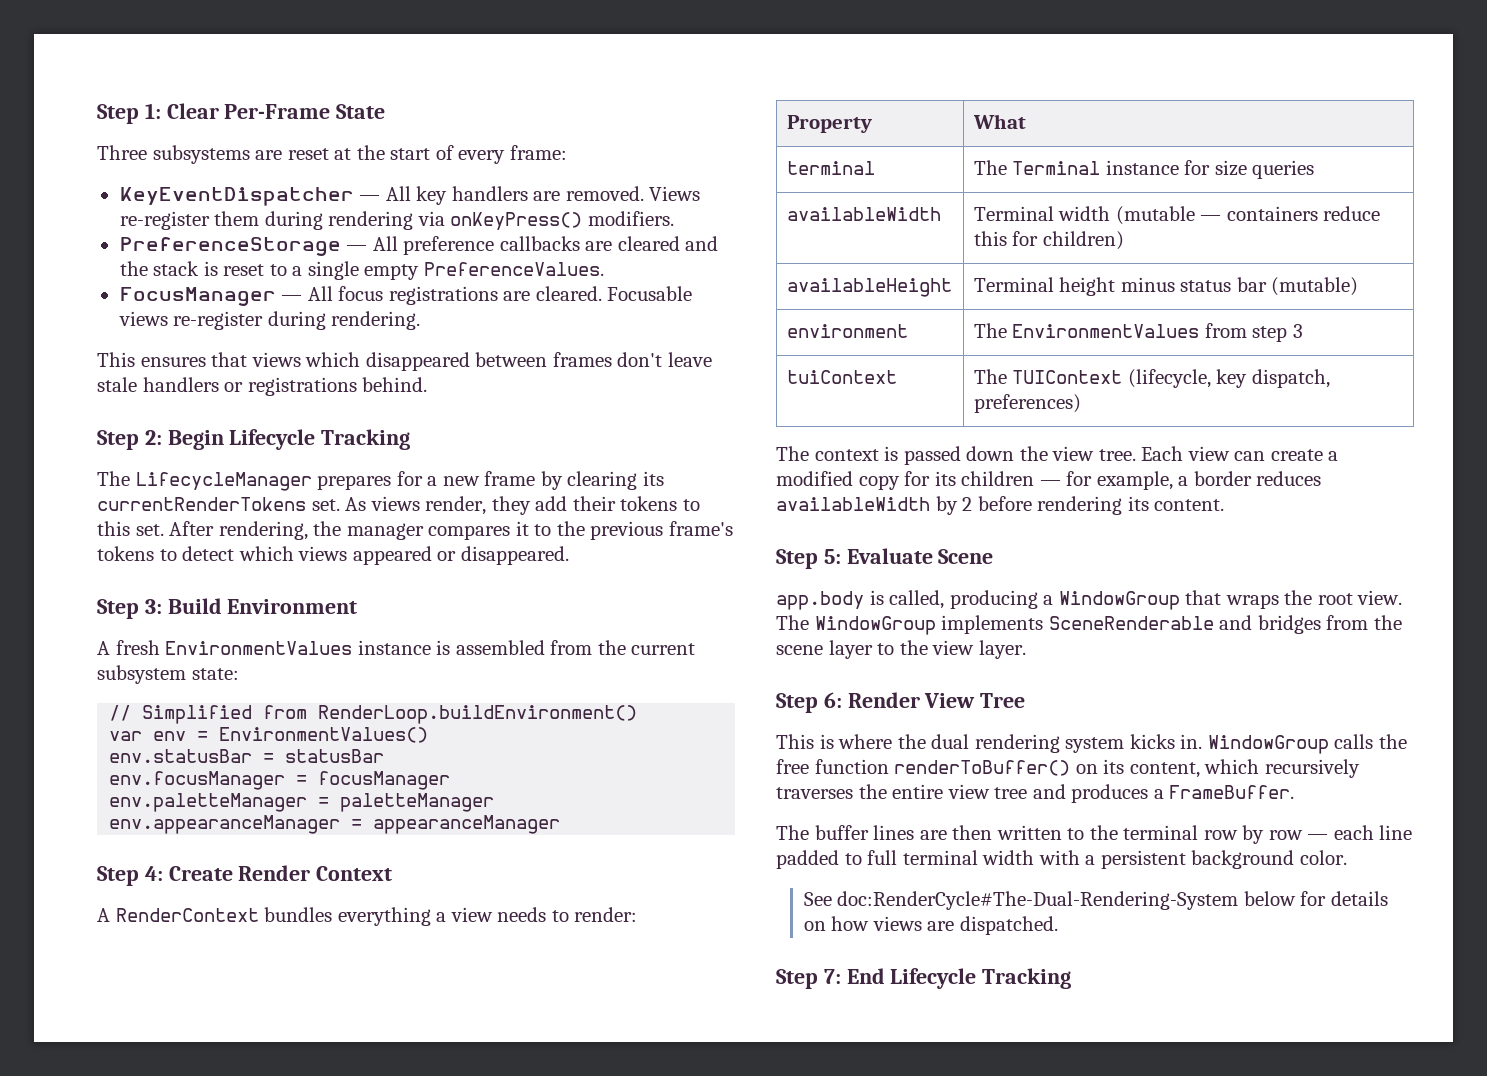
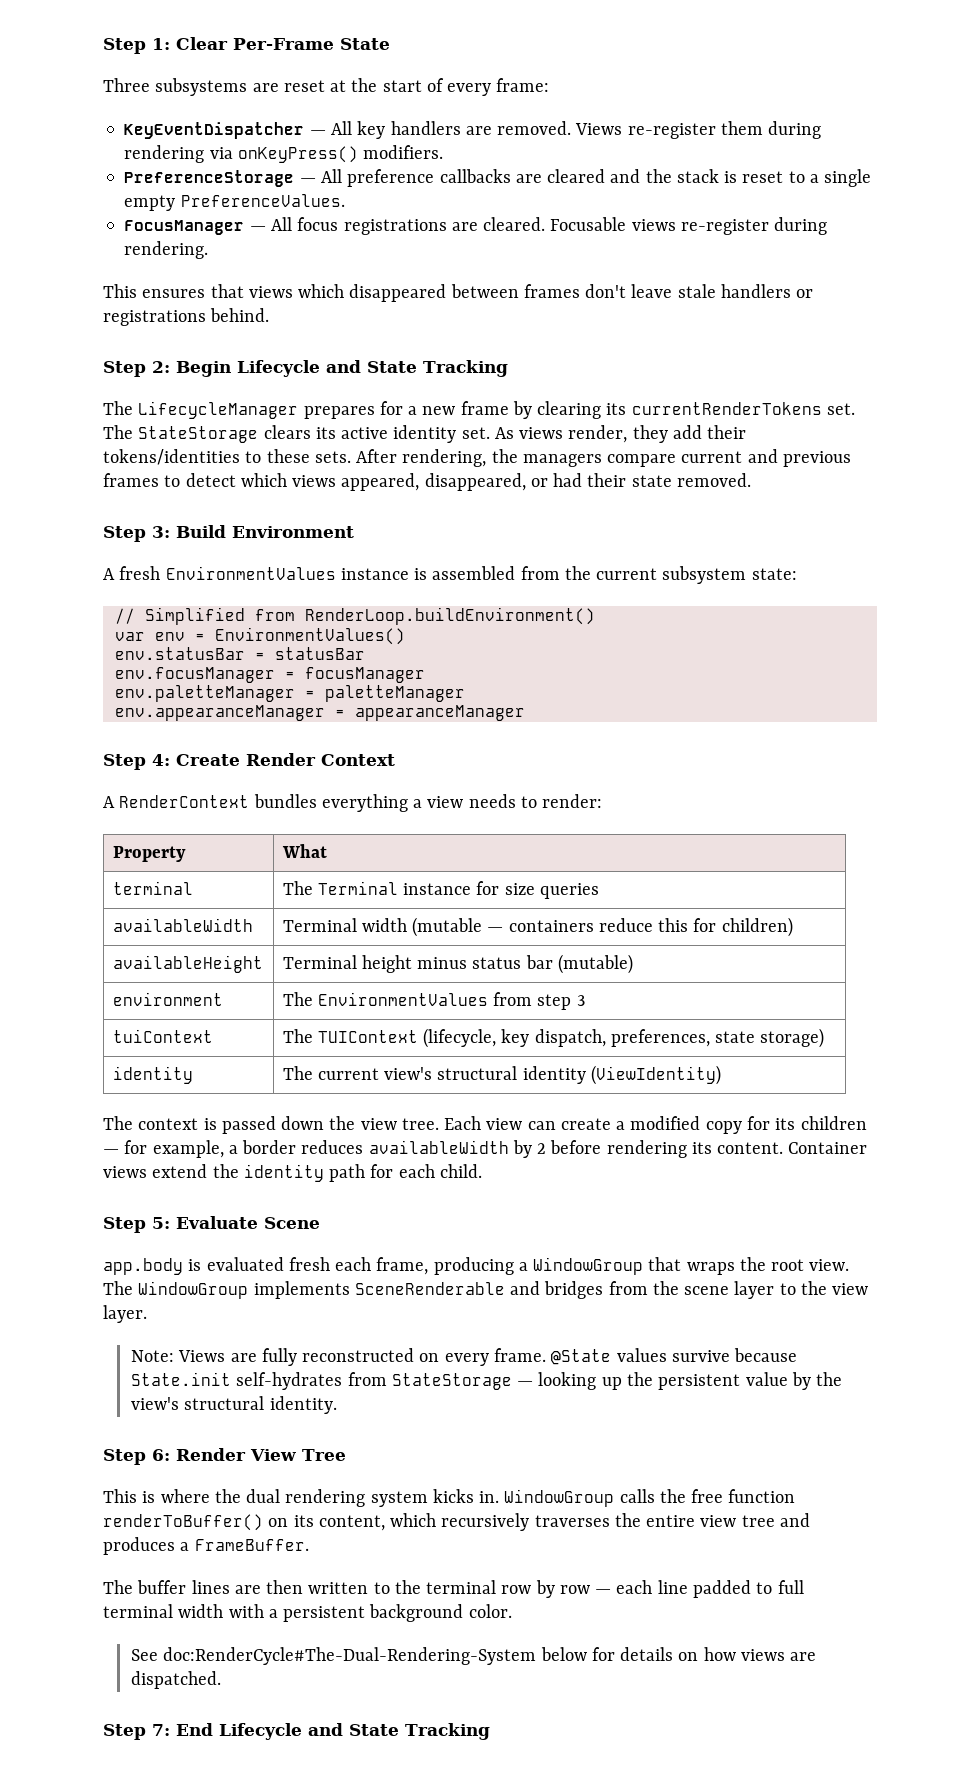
- Step 2: Begin Lifecycle Tracking
+ Step 2: Begin Lifecycle and State Tracking
+ The StateStorage clears its active identity set.
- As views render, they add their tokens to this set. After rendering, the manager compares it to the previous frame's tokens to detect which views appeared or disappeared.
+ As views render, they add their tokens/identities to these sets. After rendering, the managers compare current and previous frames to detect which views appeared, disappeared, or had their state removed.
- tuiContext | The TUIContext (lifecycle, key dispatch, preferences)
+ tuiContext | The TUIContext (lifecycle, key dispatch, preferences, state storage)
+ identity | The current view's structural identity (ViewIdentity)
+ Container views extend the identity path for each child.
- app.body is called, producing a WindowGroup that wraps the root view.
+ app.body is evaluated fresh each frame, producing a WindowGroup that wraps the root view.
+ Note: Views are fully reconstructed on every frame. @State values survive because State.init self-hydrates from StateStorage — looking up the persistent value by the view's structural identity.
- Step 7: End Lifecycle Tracking
+ Step 7: End Lifecycle and State Tracking

